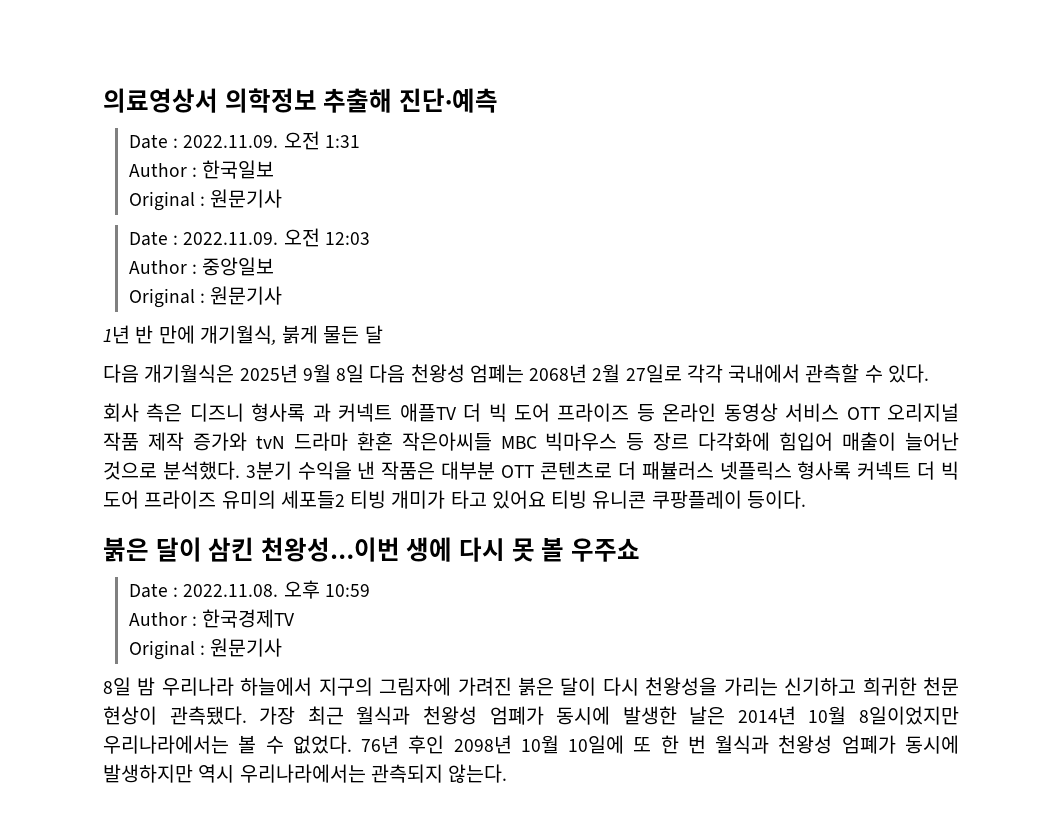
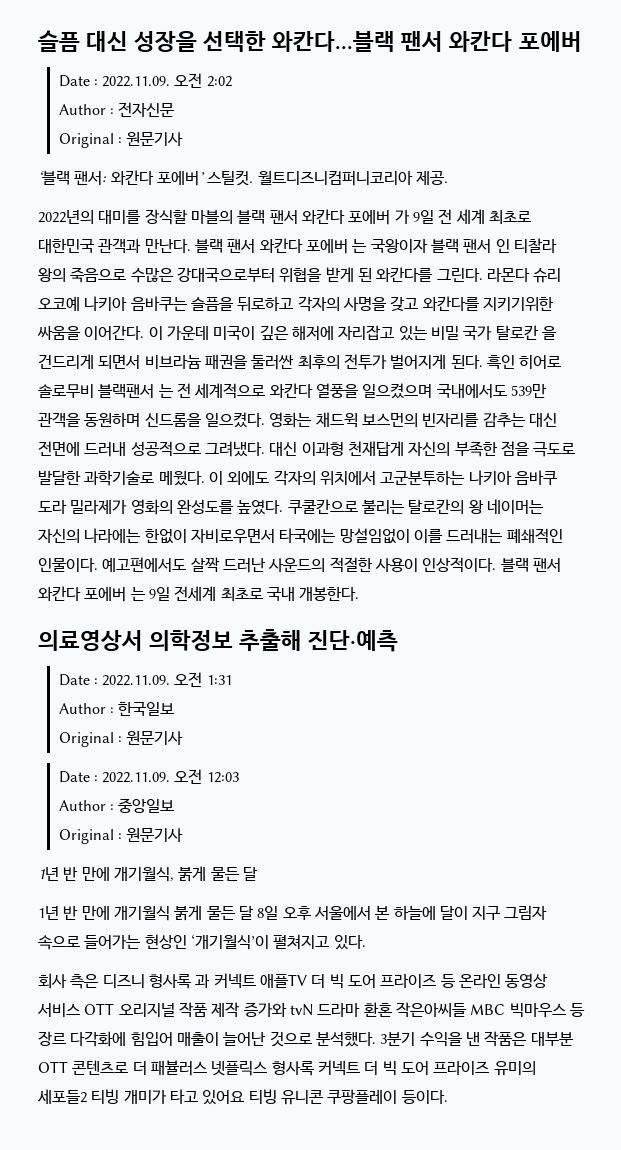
+ 슬픔 대신 성장을 선택한 와칸다...블랙 팬서 와칸다 포에버
+ Date : 2022.11.09. 오전 2:02
+ Author : 전자신문
+ Original : 원문기사
+ ‘블랙 팬서: 와칸다 포에버’ 스틸컷. 월트디즈니컴퍼니코리아 제공.
+ 2022년의 대미를 장식할 마블의 블랙 팬서 와칸다 포에버 가 9일 전 세계 최초로 대한민국 관객과 만난다. 블랙 팬서 와칸다 포에버 는 국왕이자 블랙 팬서 인 티찰라 왕의 죽음으로 수많은 강대국으로부터 위협을 받게 된 와칸다를 그린다. 라몬다 슈리 오코예 나키아 음바쿠는 슬픔을 뒤로하고 각자의 사명을 갖고 와칸다를 지키기위한 싸움을 이어간다. 이 가운데 미국이 깊은 해저에 자리잡고 있는 비밀 국가 탈로칸 을 건드리게 되면서 비브라늄 패권을 둘러싼 최후의 전투가 벌어지게 된다. 흑인 히어로 솔로무비 블랙팬서 는 전 세계적으로 와칸다 열풍을 일으켰으며 국내에서도 539만 관객을 동원하며 신드롬을 일으켰다. 영화는 채드윅 보스먼의 빈자리를 감추는 대신 전면에 드러내 성공적으로 그려냈다. 대신 이과형 천재답게 자신의 부족한 점을 극도로 발달한 과학기술로 메웠다. 이 외에도 각자의 위치에서 고군분투하는 나키아 음바쿠 도라 밀라제가 영화의 완성도를 높였다. 쿠쿨칸으로 불리는 탈로칸의 왕 네이머는 자신의 나라에는 한없이 자비로우면서 타국에는 망설임없이 이를 드러내는 폐쇄적인 인물이다. 예고편에서도 살짝 드러난 사운드의 적절한 사용이 인상적이다. 블랙 팬서 와칸다 포에버 는 9일 전세계 최초로 국내 개봉한다.
- 다음 개기월식은 2025년 9월 8일 다음 천왕성 엄폐는 2068년 2월 27일로 각각 국내에서 관측할 수 있다.
+ 1년 반 만에 개기월식 붉게 물든 달 8일 오후 서울에서 본 하늘에 달이 지구 그림자 속으로 들어가는 현상인 ‘개기월식’이 펼쳐지고 있다.
- 붉은 달이 삼킨 천왕성…이번 생에 다시 못 볼 우주쇼
- Date : 2022.11.08. 오후 10:59
- Author : 한국경제TV
- Original : 원문기사
- 8일 밤 우리나라 하늘에서 지구의 그림자에 가려진 붉은 달이 다시 천왕성을 가리는 신기하고 희귀한 천문 현상이 관측됐다. 가장 최근 월식과 천왕성 엄폐가 동시에 발생한 날은 2014년 10월 8일이었지만 우리나라에서는 볼 수 없었다. 76년 후인 2098년 10월 10일에 또 한 번 월식과 천왕성 엄폐가 동시에 발생하지만 역시 우리나라에서는 관측되지 않는다.

